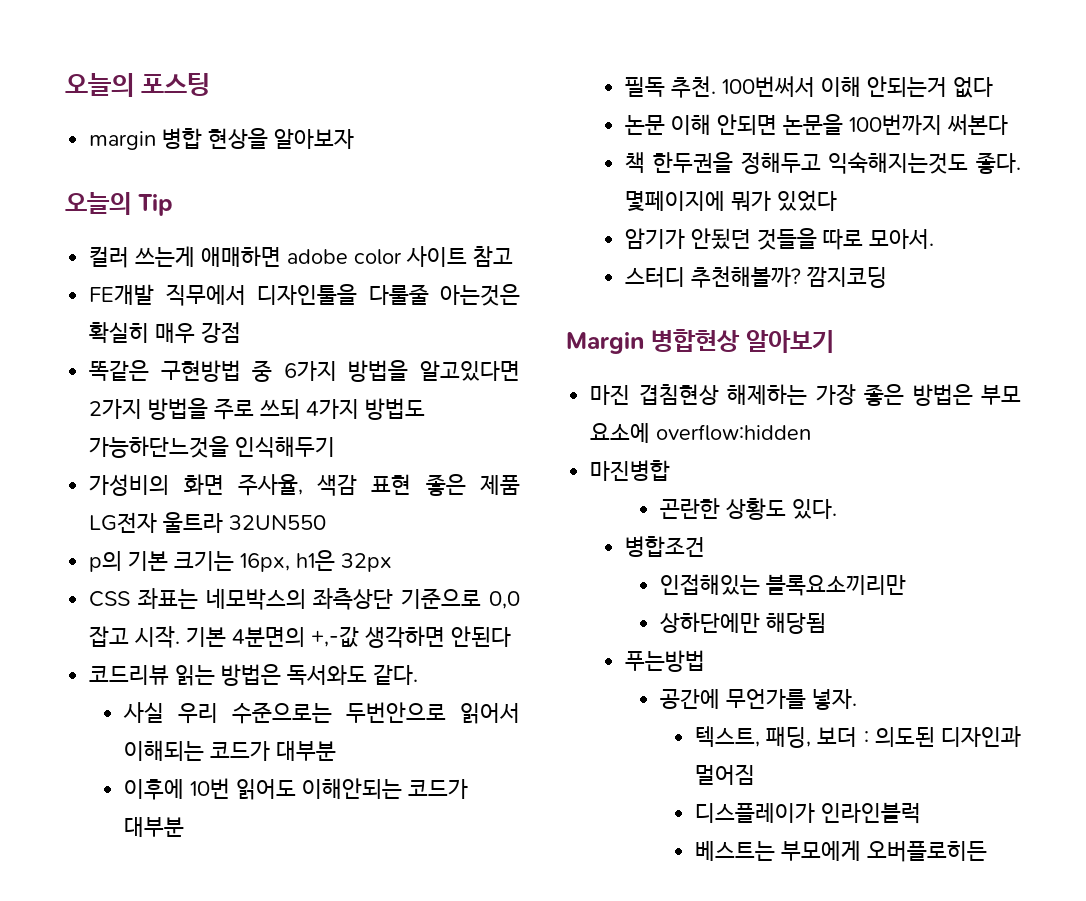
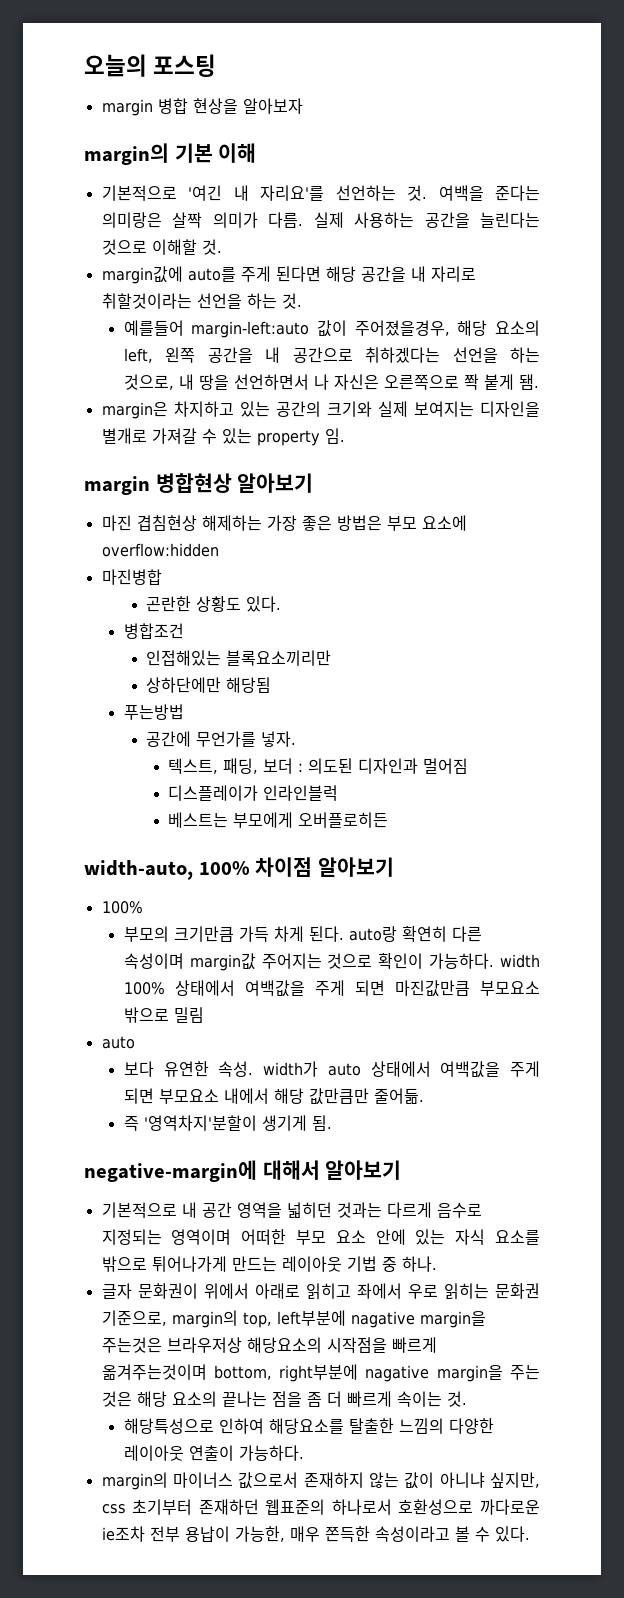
- 오늘의 Tip
- 컬러 쓰는게 애매하면 adobe color 사이트 참고
- FE개발 직무에서 디자인툴을 다룰줄 아는것은 확실히 매우 강점
- 똑같은 구현방법 중 6가지 방법을 알고있다면 2가지 방법을 주로 쓰되 4가지 방법도 가능하단느것을 인식해두기
- 가성비의 화면 주사율, 색감 표현 좋은 제품 LG전자 울트라 32UN550
- p의 기본 크기는 16px, h1은 32px
- CSS 좌표는 네모박스의 좌측상단 기준으로 0,0 잡고 시작. 기본 4분면의 +,-값 생각하면 안된다
- 코드리뷰 읽는 방법은 독서와도 같다.
- 사실 우리 수준으로는 두번안으로 읽어서 이해되는 코드가 대부분
- 이후에 10번 읽어도 이해안되는 코드가 대부분
- 필독 추천. 100번써서 이해 안되는거 없다
- 논문 이해 안되면 논문을 100번까지 써본다
- 책 한두권을 정해두고 익숙해지는것도 좋다. 몇페이지에 뭐가 있었다
- 암기가 안됬던 것들을 따로 모아서.
- 스터디 추천해볼까? 깜지코딩
- Margin 병합현상 알아보기
+ margin의 기본 이해
+ 기본적으로 '여긴 내 자리요'를 선언하는 것. 여백을 준다는 의미랑은 살짝 의미가 다름. 실제 사용하는 공간을 늘린다는 것으로 이해할 것.
+ margin값에 auto를 주게 된다면 해당 공간을 내 자리로 취할것이라는 선언을 하는 것.
+ 예를들어 margin-left:auto 값이 주어졌을경우, 해당 요소의 left, 왼쪽 공간을 내 공간으로 취하겠다는 선언을 하는 것으로, 내 땅을 선언하면서 나 자신은 오른쪽으로 쫙 붙게 됌.
+ margin은 차지하고 있는 공간의 크기와 실제 보여지는 디자인을 별개로 가져갈 수 있는 property 임.
+ margin 병합현상 알아보기
+ width-auto, 100% 차이점 알아보기
+ 100%
+ 부모의 크기만큼 가득 차게 된다. auto랑 확연히 다른 속성이며 margin값 주어지는 것으로 확인이 가능하다. width 100% 상태에서 여백값을 주게 되면 마진값만큼 부모요소 밖으로 밀림
+ auto
+ 보다 유연한 속성. width가 auto 상태에서 여백값을 주게 되면 부모요소 내에서 해당 값만큼만 줄어듦.
+ 즉 '영역차지'분할이 생기게 됨.
+ negative-margin에 대해서 알아보기
+ 기본적으로 내 공간 영역을 넓히던 것과는 다르게 음수로 지정되는 영역이며 어떠한 부모 요소 안에 있는 자식 요소를 밖으로 튀어나가게 만드는 레이아웃 기법 중 하나.
+ 글자 문화권이 위에서 아래로 읽히고 좌에서 우로 읽히는 문화권 기준으로, margin의 top, left부분에 nagative margin을 주는것은 브라우저상 해당요소의 시작점을 빠르게 옮겨주는것이며 bottom, right부분에 nagative margin을 주는 것은 해당 요소의 끝나는 점을 좀 더 빠르게 속이는 것.
+ 해당특성으로 인하여 해당요소를 탈출한 느낌의 다양한 레이아웃 연출이 가능하다.
+ margin의 마이너스 값으로서 존재하지 않는 값이 아니냐 싶지만, css 초기부터 존재하던 웹표준의 하나로서 호환성으로 까다로운 ie조차 전부 용납이 가능한, 매우 쫀득한 속성이라고 볼 수 있다.

